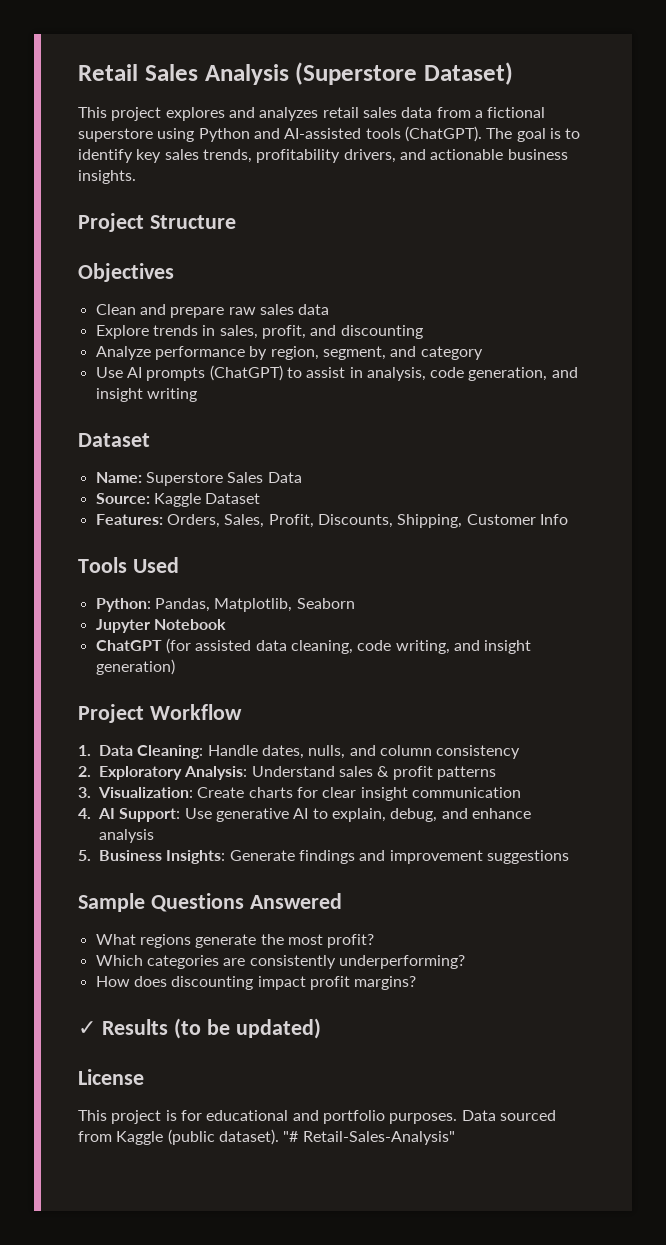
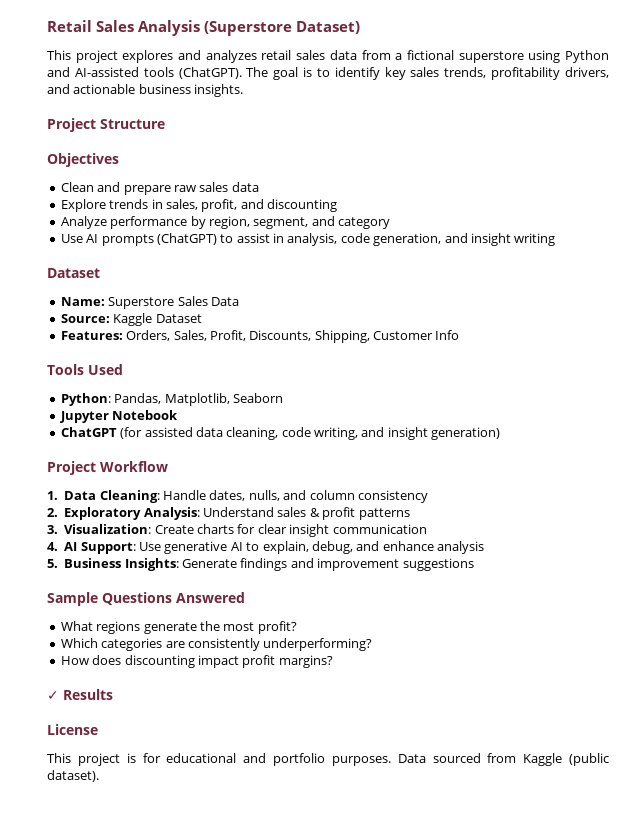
- ✓ Results (to be updated)
+ ✓ Results
- "# Retail-Sales-Analysis"

